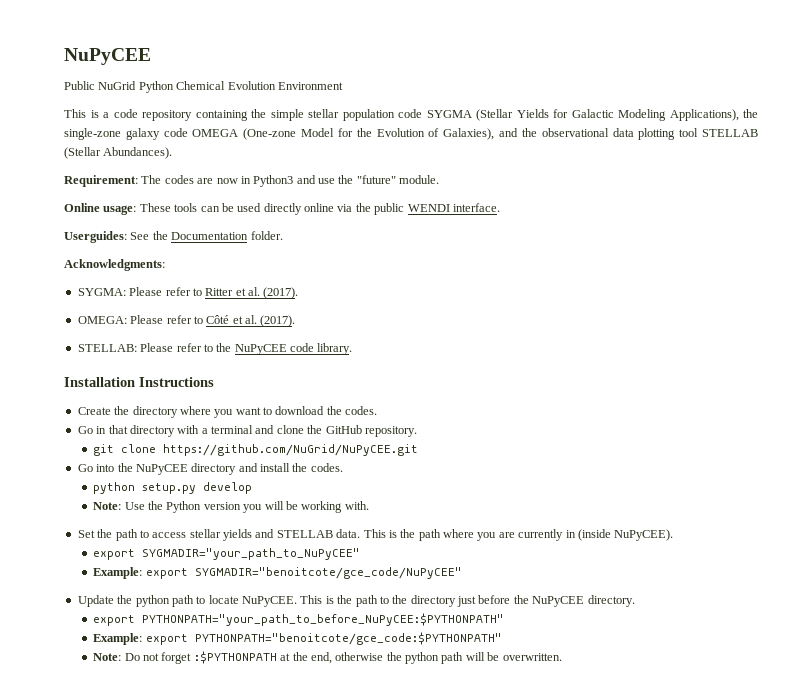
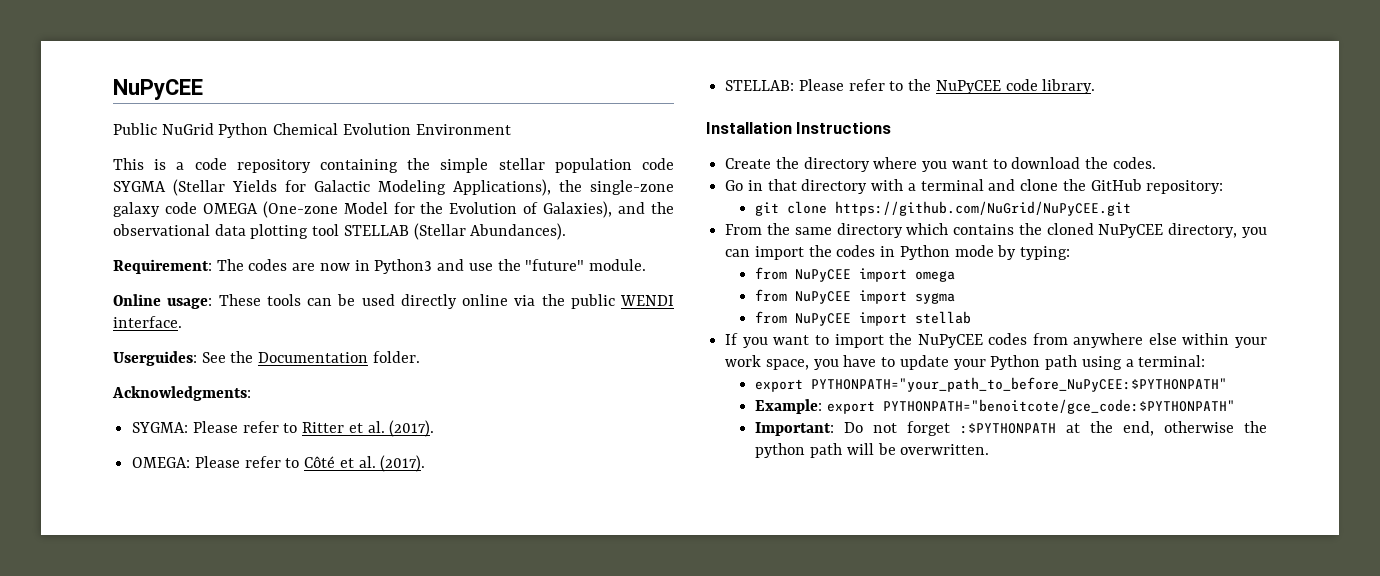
- Go in that directory with a terminal and clone the GitHub repository.
+ Go in that directory with a terminal and clone the GitHub repository:
- Go into the NuPyCEE directory and install the codes.
- python setup.py develop
- Note: Use the Python version you will be working with.
- Set the path to access stellar yields and STELLAB data. This is the path where you are currently in (inside NuPyCEE).
- export SYGMADIR="your_path_to_NuPyCEE"
- Example: export SYGMADIR="benoitcote/gce_code/NuPyCEE"
- Update the python path to locate NuPyCEE. This is the path to the directory just before the NuPyCEE directory.
+ From the same directory which contains the cloned NuPyCEE directory, you can import the codes in Python mode by typing:
+ from NuPyCEE import omega
+ from NuPyCEE import sygma
+ from NuPyCEE import stellab
+ If you want to import the NuPyCEE codes from anywhere else within your work space, you have to update your Python path using a terminal:
- Note: Do not forget :$PYTHONPATH at the end, otherwise the python path will be overwritten.
+ Important: Do not forget :$PYTHONPATH at the end, otherwise the python path will be overwritten.

